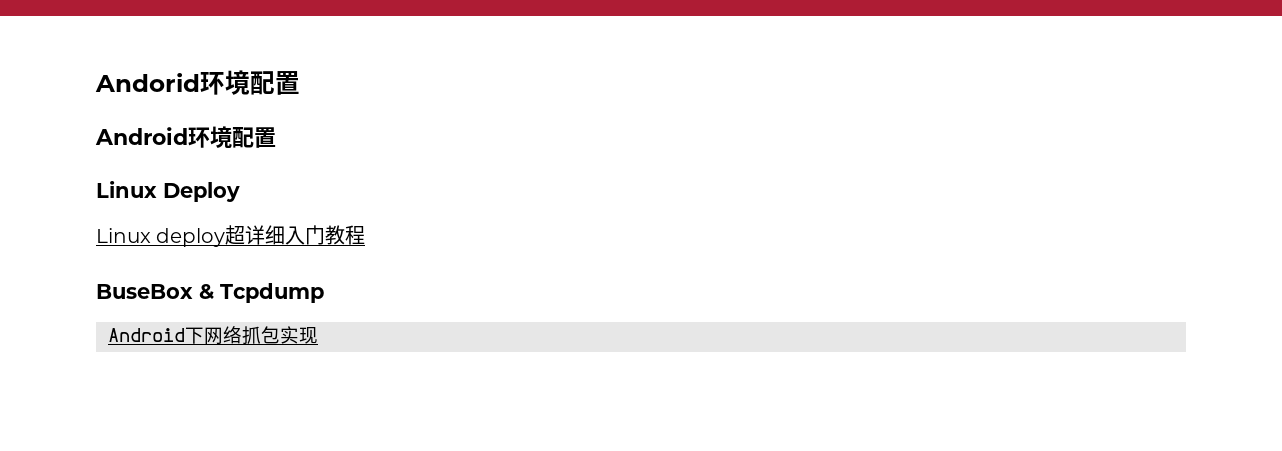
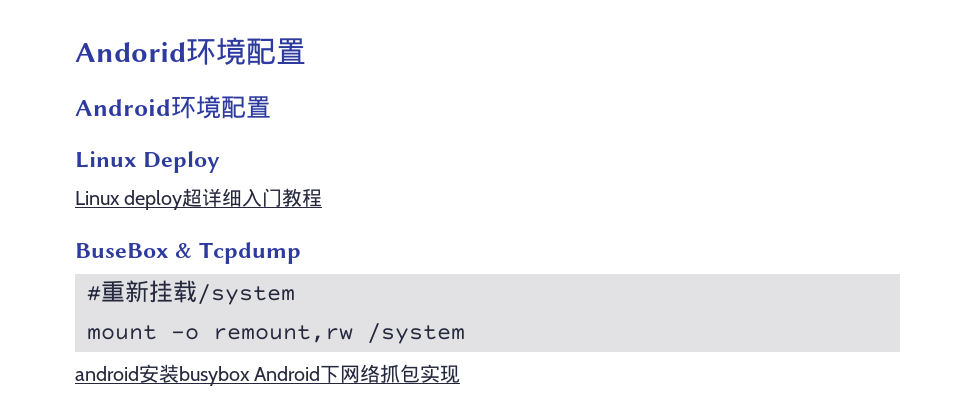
- Android下网络抓包实现
+ #重新挂载/system
+ mount -o remount,rw /system
+ android安装busybox Android下网络抓包实现

